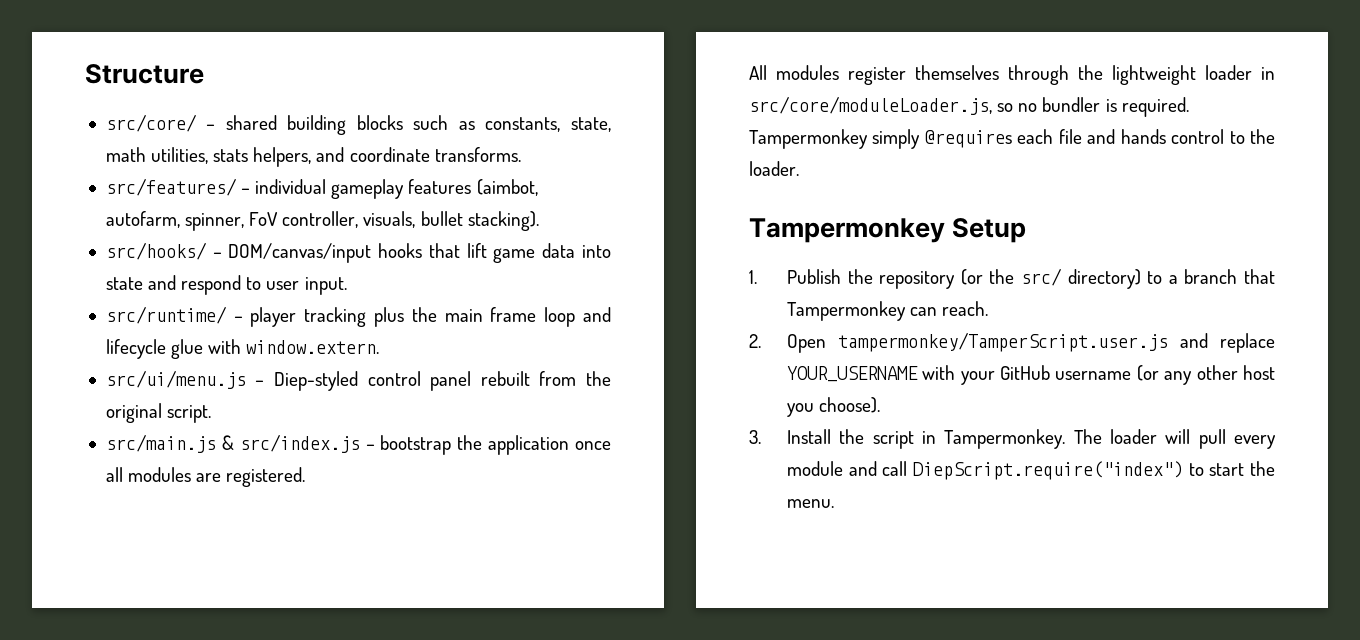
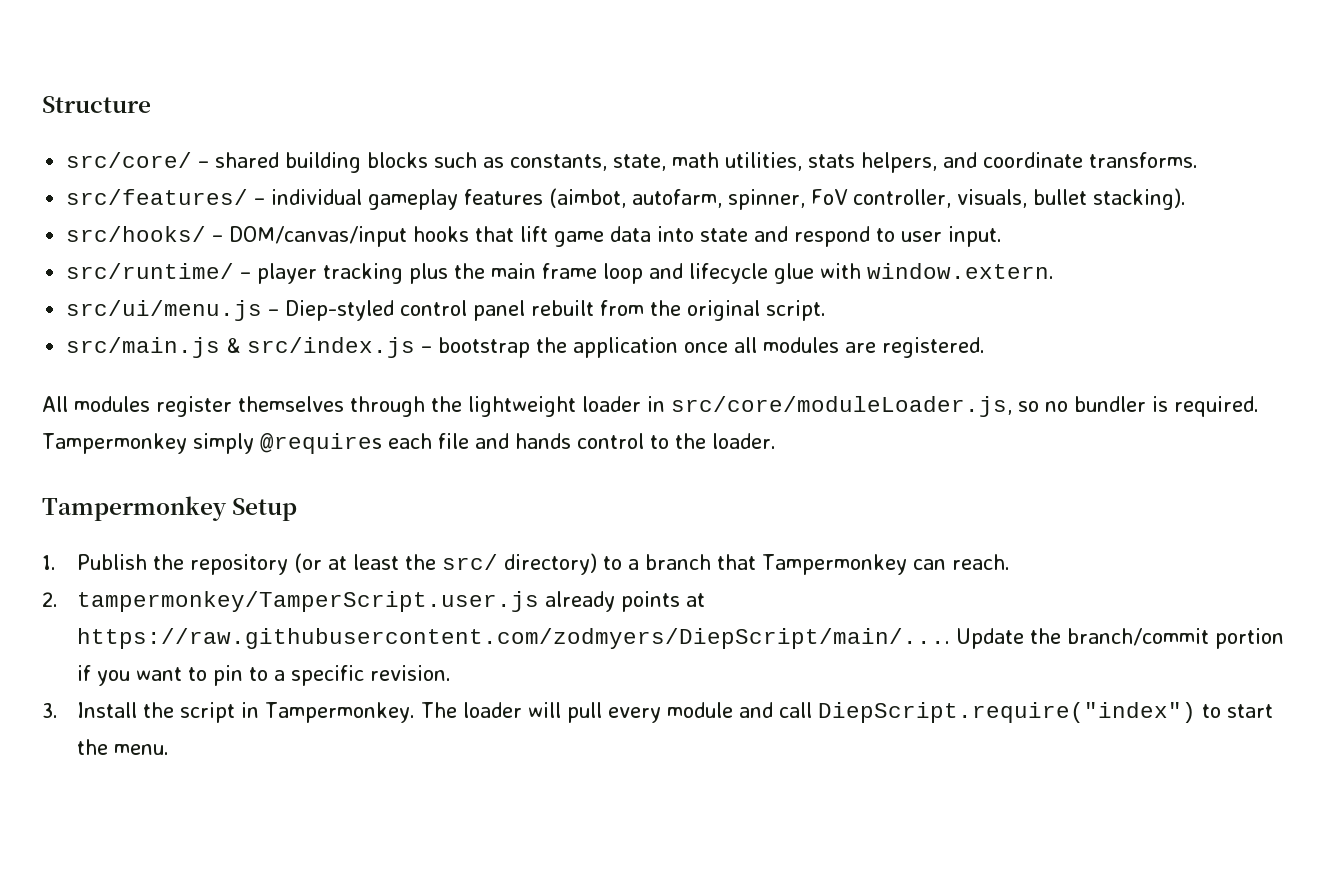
- 1. Publish the repository (or the src/ directory) to a branch that Tampermonkey can reach.
+ 1. Publish the repository (or at least the src/ directory) to a branch that Tampermonkey can reach.
- 2. Open tampermonkey/TamperScript.user.js and replace YOUR_USERNAME with your GitHub username (or any other host you choose).
+ 2. tampermonkey/TamperScript.user.js already points at https://raw.githubusercontent.com/zodmyers/DiepScript/main/.... Update the branch/commit portion if you want to pin to a specific revision.

